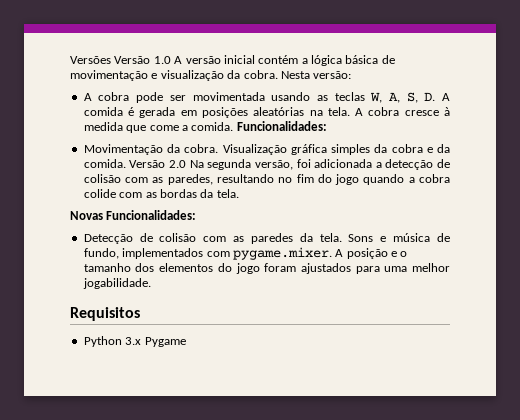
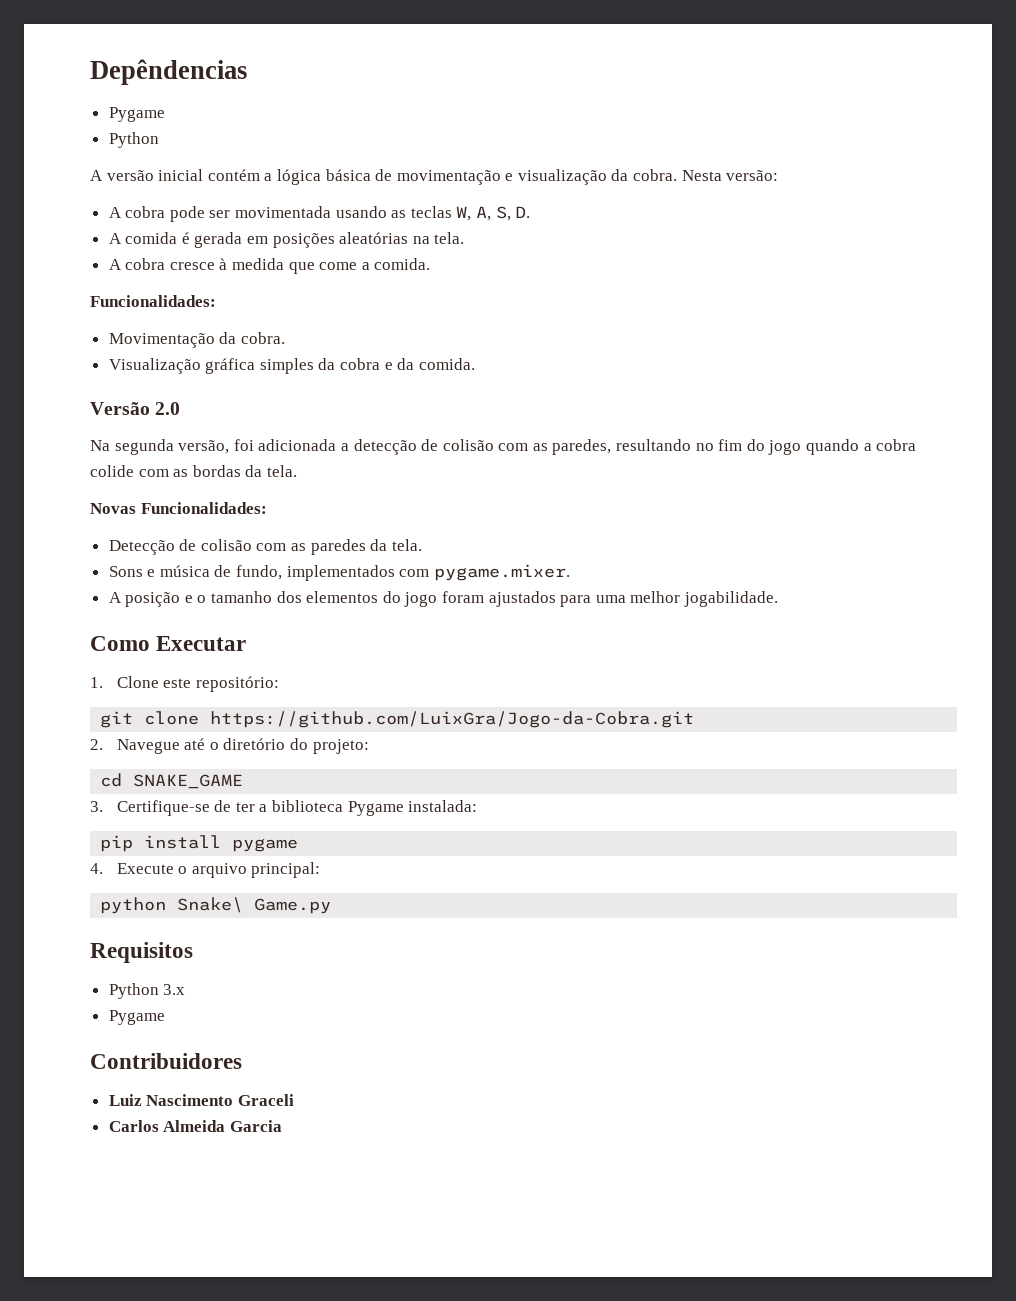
- Versões Versão 1.0 A versão inicial contém a lógica básica de movimentação e visualização da cobra.
+ Depêndencias
+ Pygame
+ Python
+ A versão inicial contém a lógica básica de movimentação e visualização da cobra.
- A cobra pode ser movimentada usando as teclas W, A, S, D. A comida é gerada em posições aleatórias na tela. A cobra cresce à medida que come a comida. Funcionalidades:
+ A cobra pode ser movimentada usando as teclas W, A, S, D.
+ A comida é gerada em posições aleatórias na tela.
+ A cobra cresce à medida que come a comida.
+ Funcionalidades:
- Movimentação da cobra. Visualização gráfica simples da cobra e da comida. Versão 2.0 Na segunda versão, foi adicionada a detecção de colisão com as paredes, resultando no fim do jogo quando a cobra colide com as bordas da tela.
+ Movimentação da cobra.
+ Visualização gráfica simples da cobra e da comida.
+ Versão 2.0
+ Na segunda versão, foi adicionada a detecção de colisão com as paredes, resultando no fim do jogo quando a cobra colide com as bordas da tela.
- Detecção de colisão com as paredes da tela. Sons e música de fundo, implementados com pygame.mixer. A posição e o tamanho dos elementos do jogo foram ajustados para uma melhor jogabilidade.
+ Detecção de colisão com as paredes da tela.
+ Sons e música de fundo, implementados com pygame.mixer.
+ A posição e o tamanho dos elementos do jogo foram ajustados para uma melhor jogabilidade.
+ Como Executar
+ 1. Clone este repositório:
+ git clone https://github.com/LuixGra/Jogo-da-Cobra.git
+ 2. Navegue até o diretório do projeto:
+ cd SNAKE_GAME
+ 3. Certifique-se de ter a biblioteca Pygame instalada:
+ pip install pygame
+ 4. Execute o arquivo principal:
+ python Snake\ Game.py
- Python 3.x Pygame
+ Python 3.x
+ Pygame
+ Contribuidores
+ Luiz Nascimento Graceli
+ Carlos Almeida Garcia

